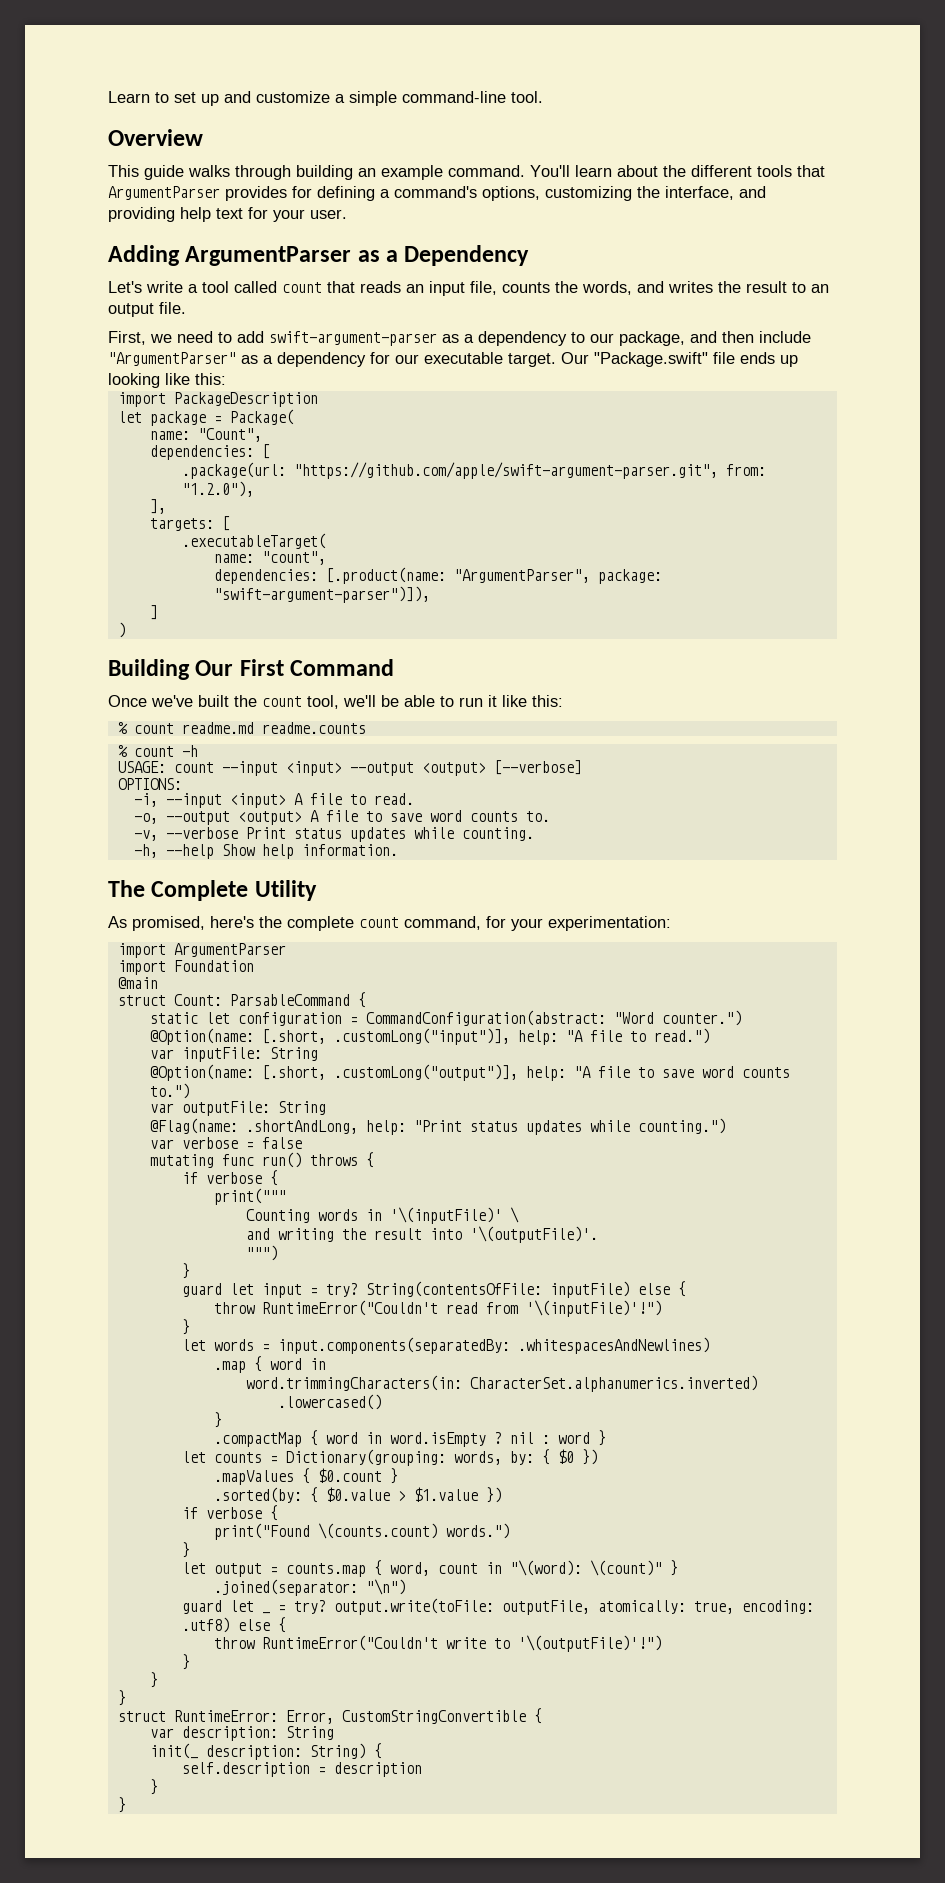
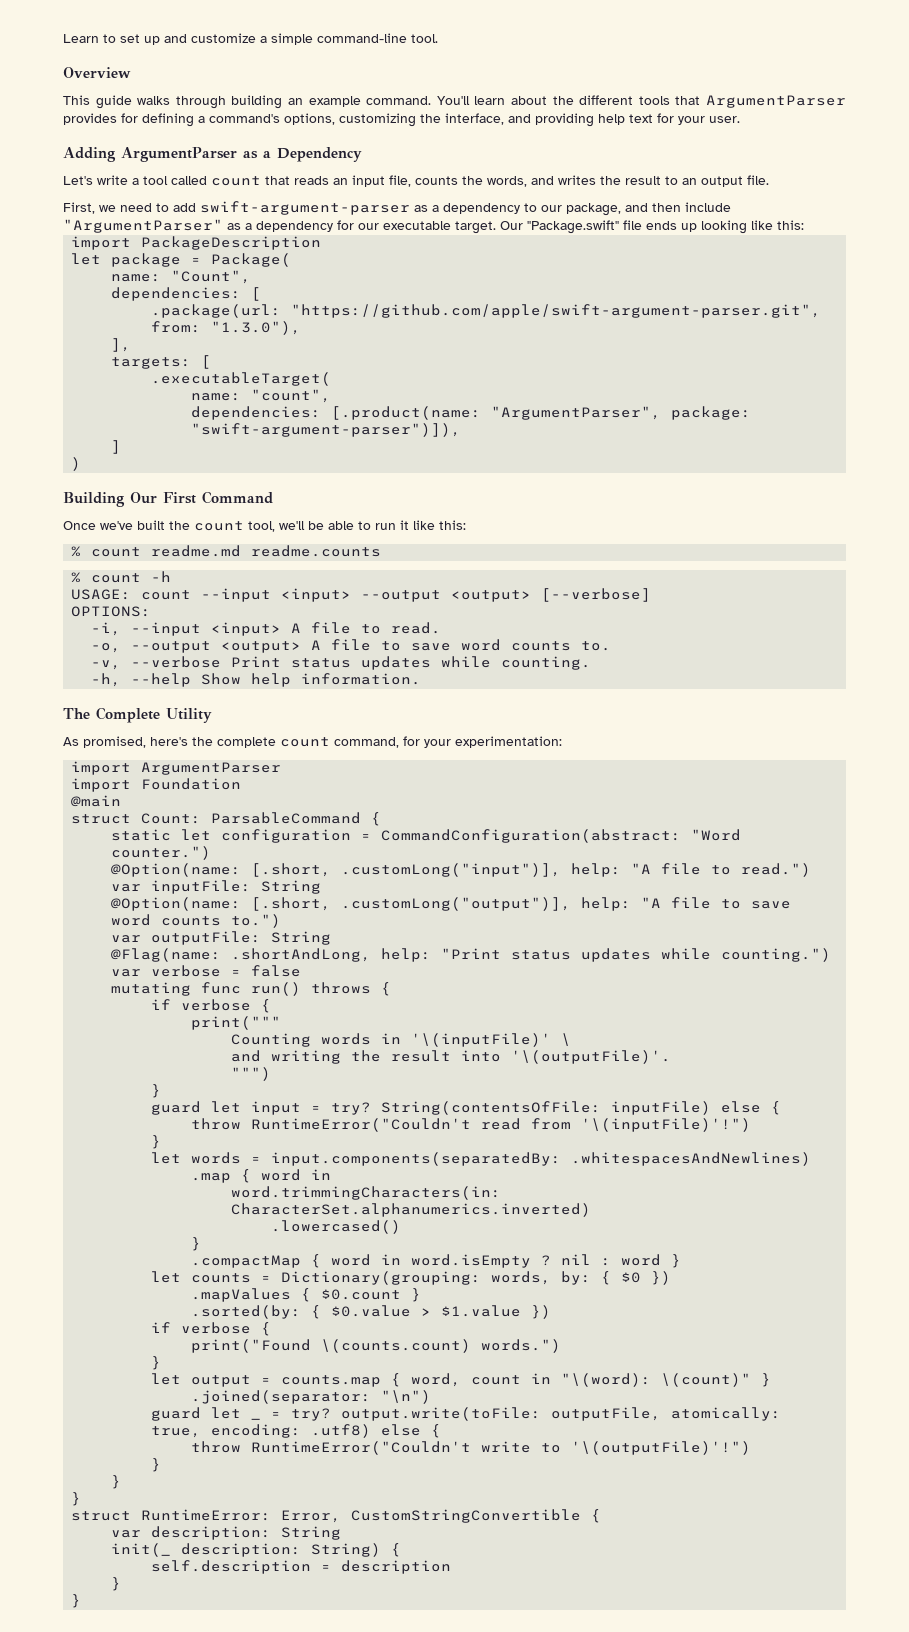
- .package(url: "https://github.com/apple/swift-argument-parser.git", from: "1.2.0"),
+ .package(url: "https://github.com/apple/swift-argument-parser.git", from: "1.3.0"),

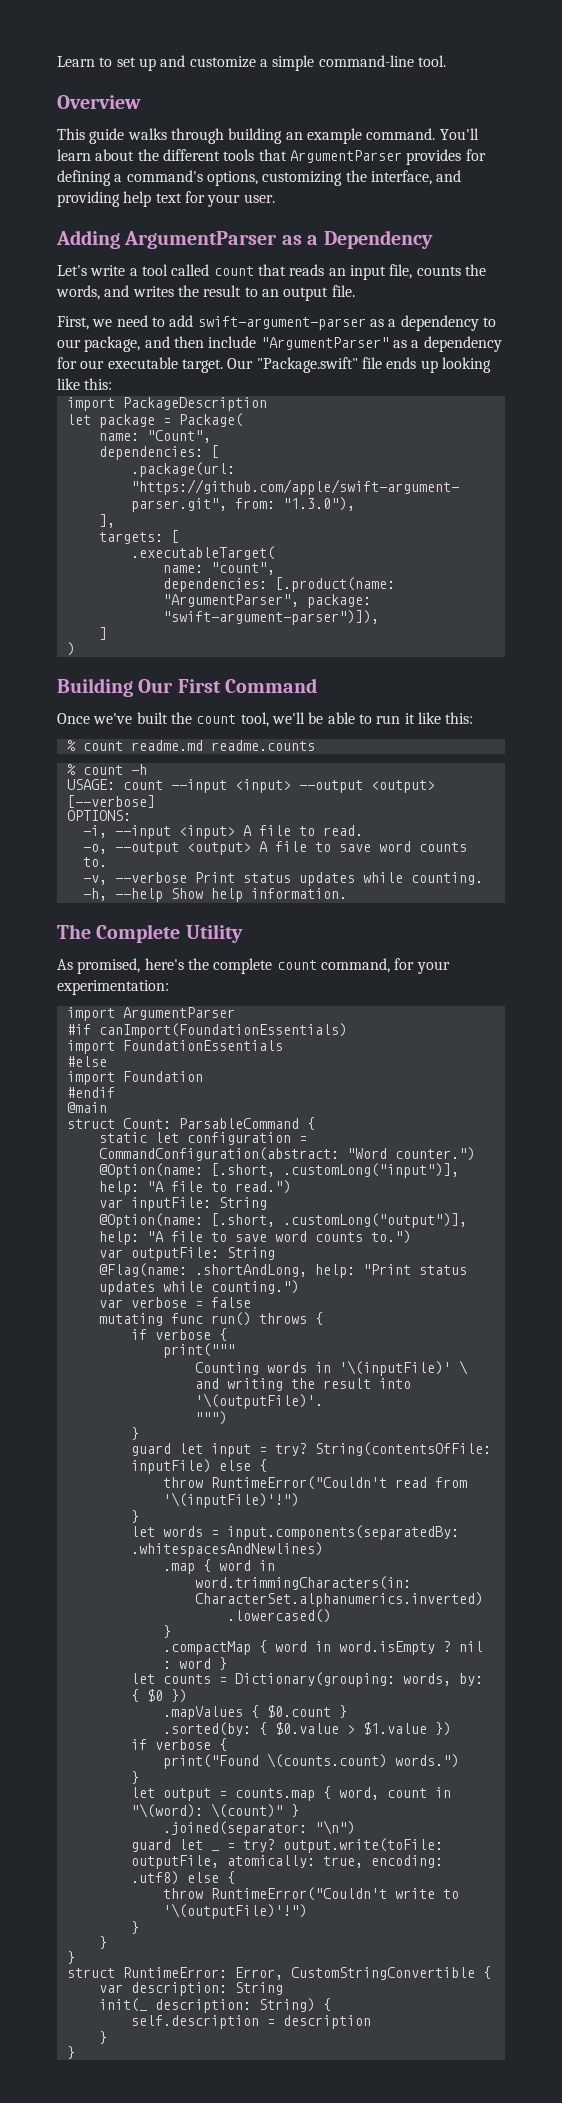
+ #if canImport(FoundationEssentials)
+ import FoundationEssentials
+ #else
+ #endif

